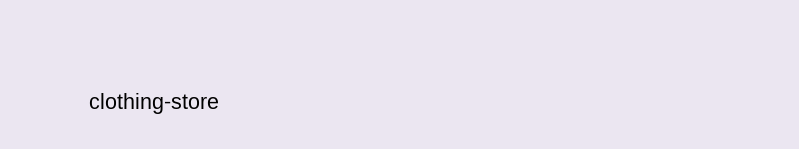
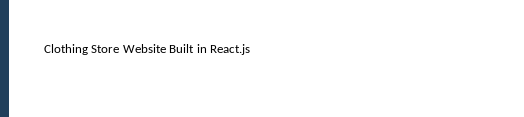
- clothing-store
+ Clothing Store Website Built in React.js

